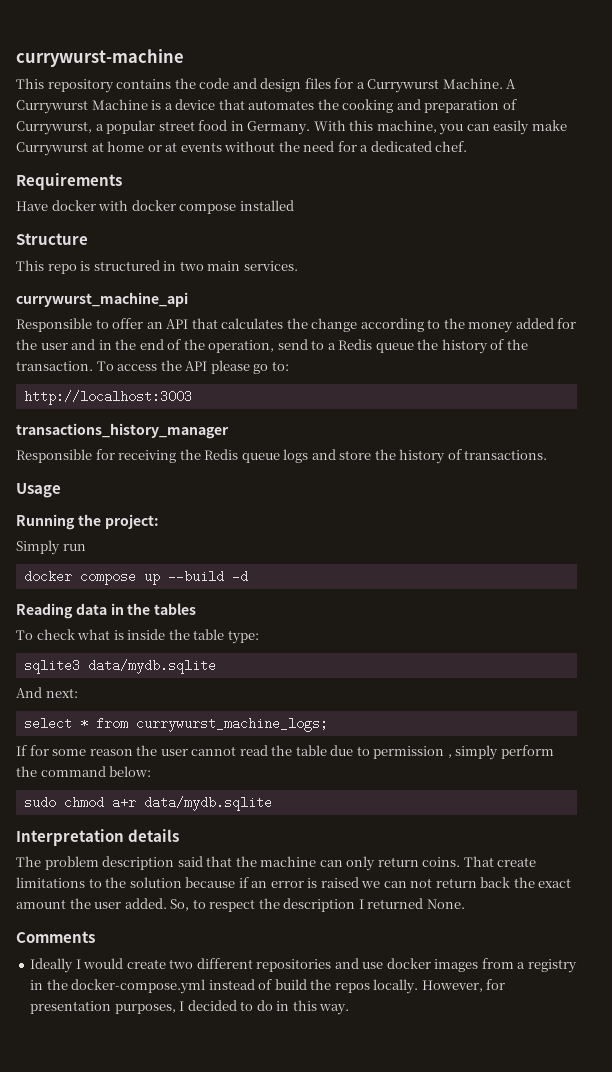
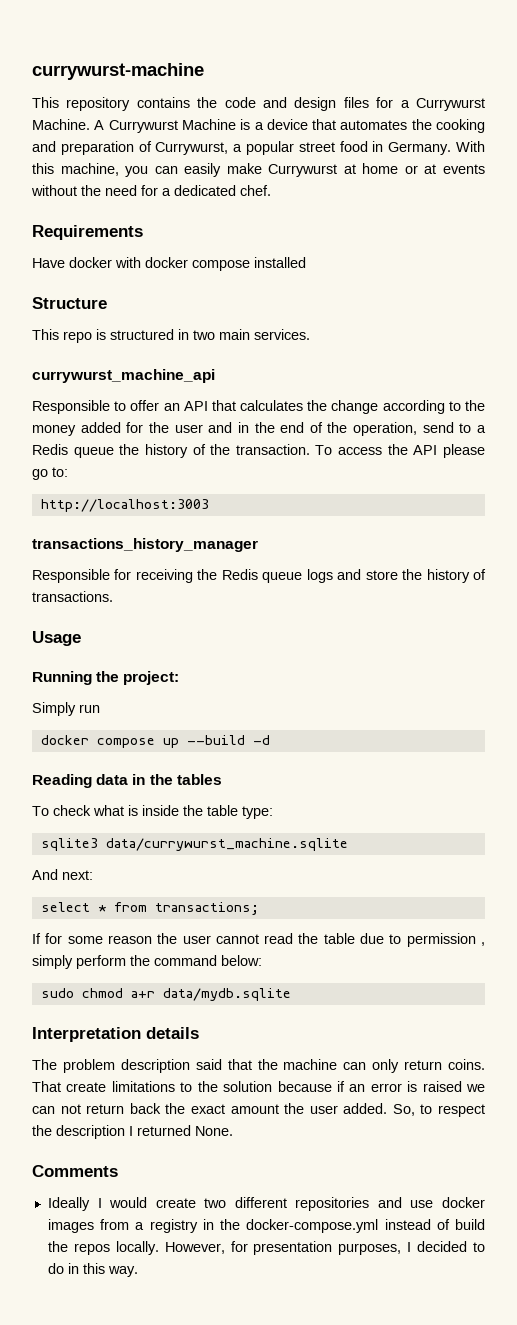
- sqlite3 data/mydb.sqlite
+ sqlite3 data/currywurst_machine.sqlite
- select * from currywurst_machine_logs;
+ select * from transactions;

